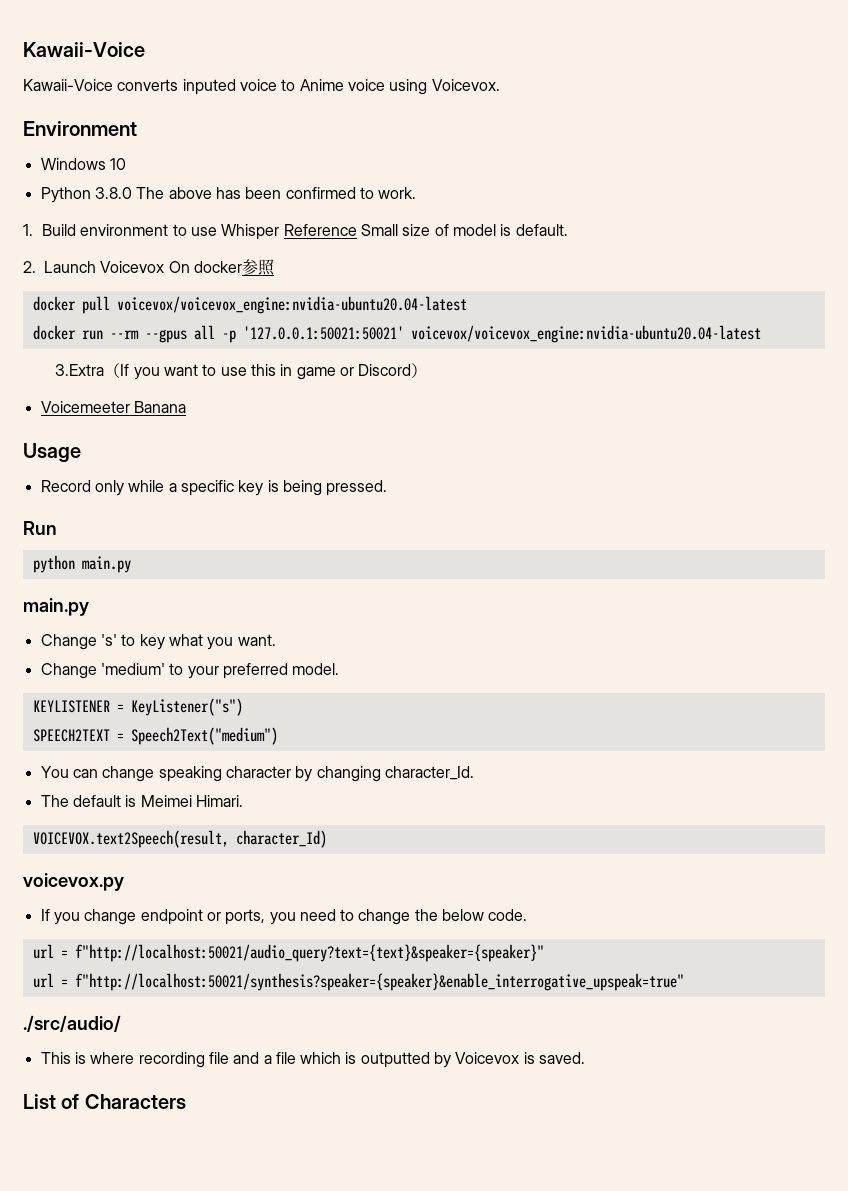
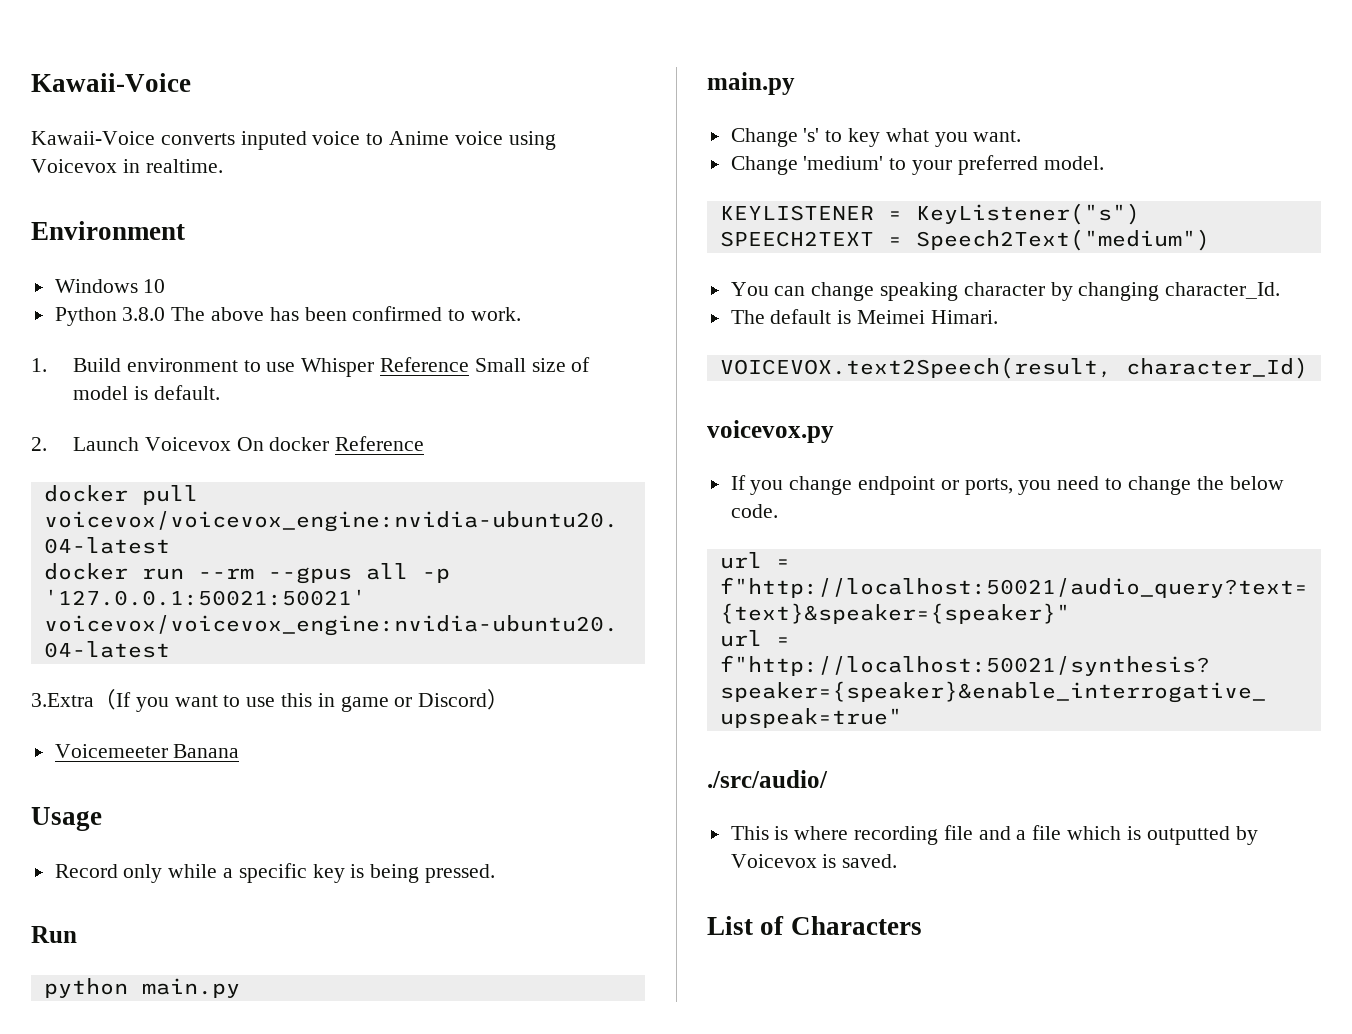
- Kawaii-Voice converts inputed voice to Anime voice using Voicevox.
+ Kawaii-Voice converts inputed voice to Anime voice using Voicevox in realtime.
- 2. Launch Voicevox On docker参照
+ 2. Launch Voicevox On docker Reference

